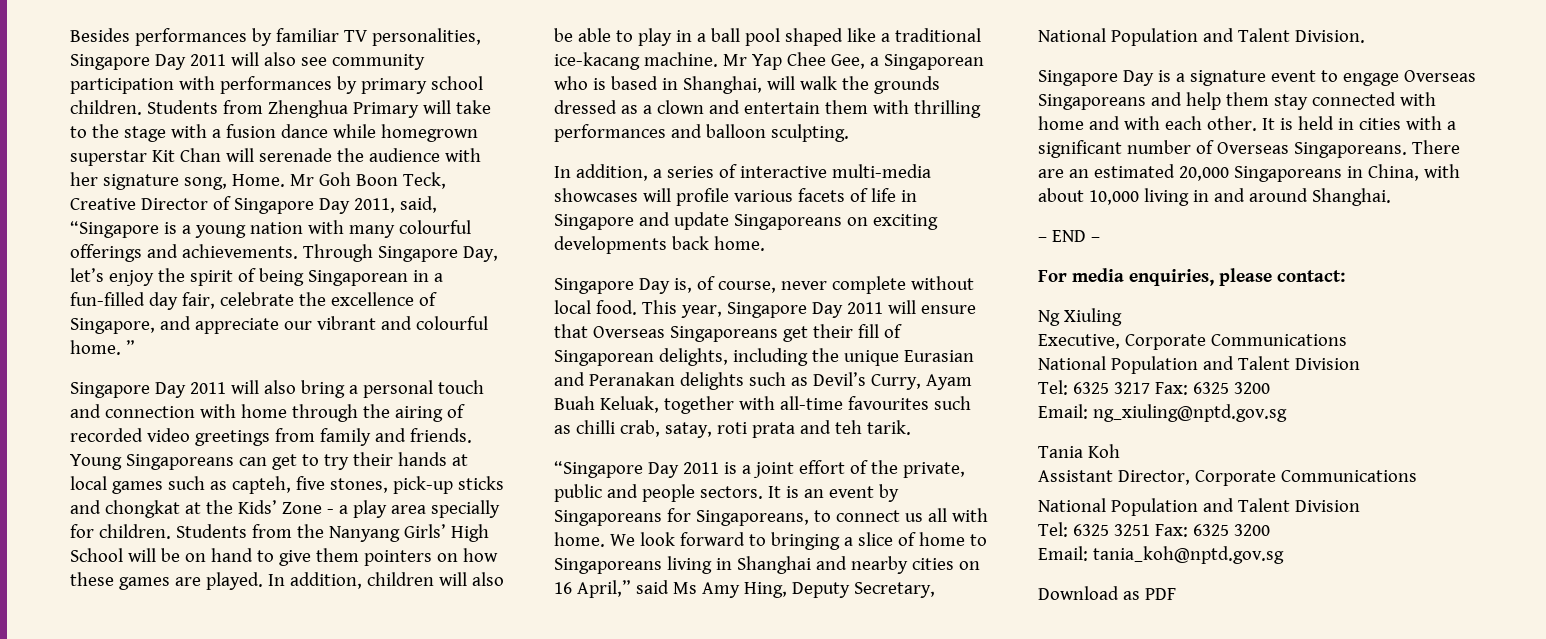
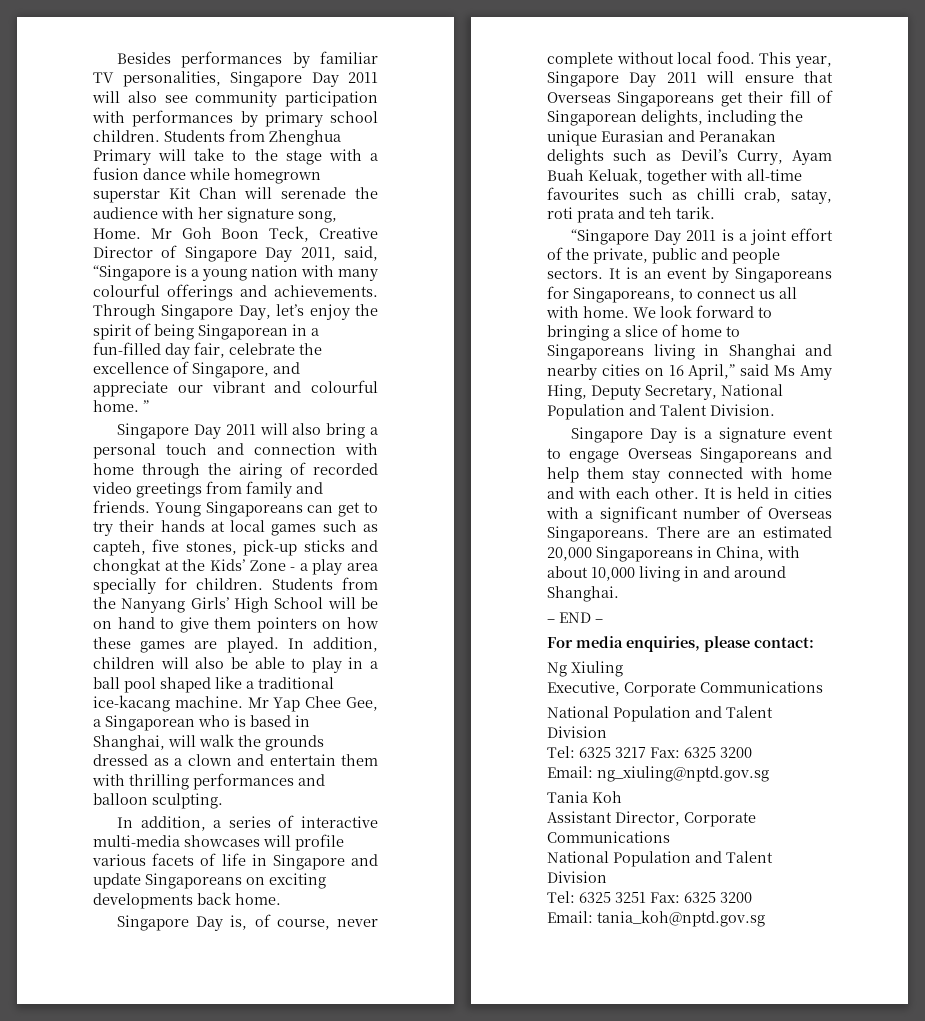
- Download as PDF

